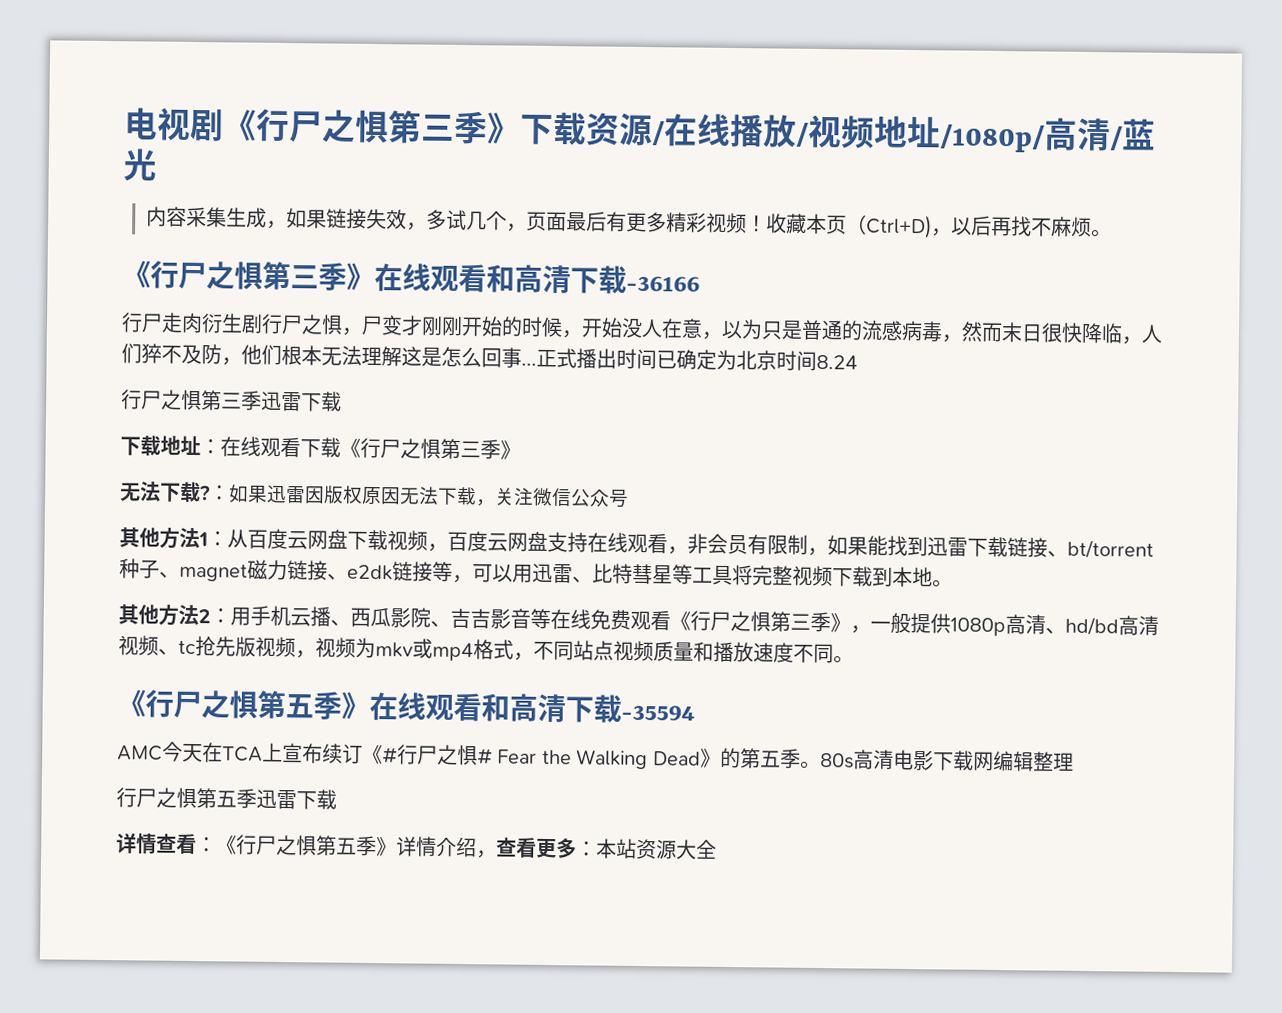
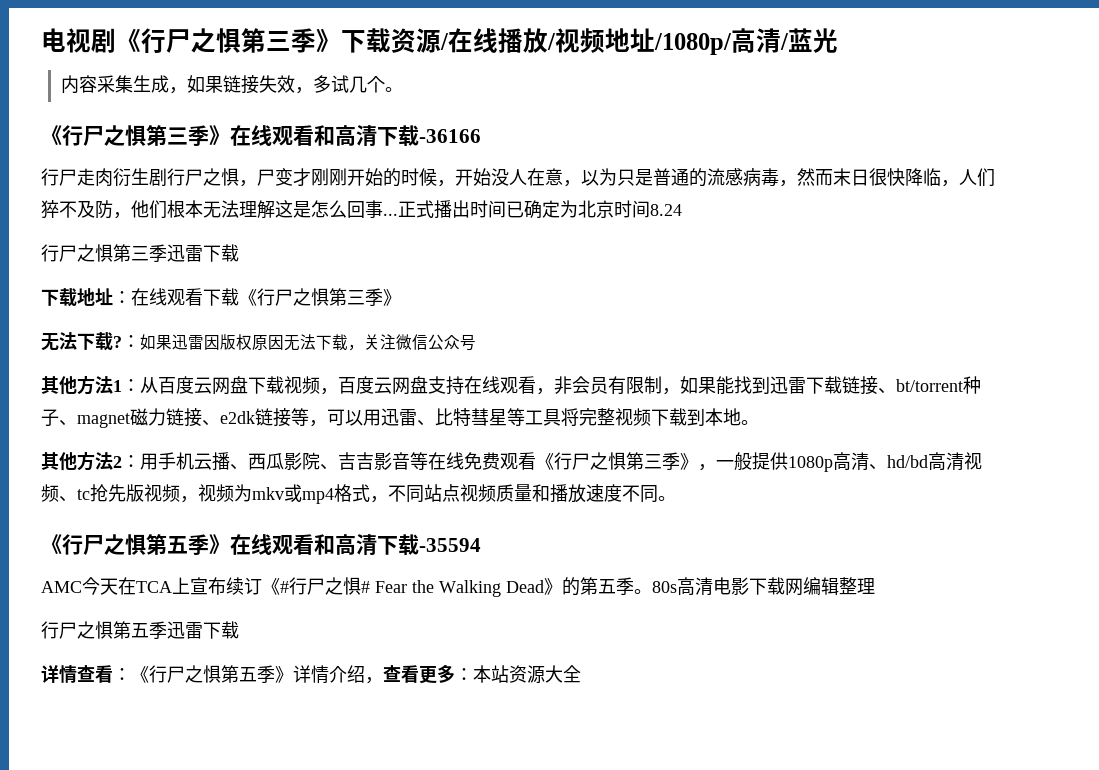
- 内容采集生成，如果链接失效，多试几个，页面最后有更多精彩视频！收藏本页（Ctrl+D)，以后再找不麻烦。
+ 内容采集生成，如果链接失效，多试几个。

